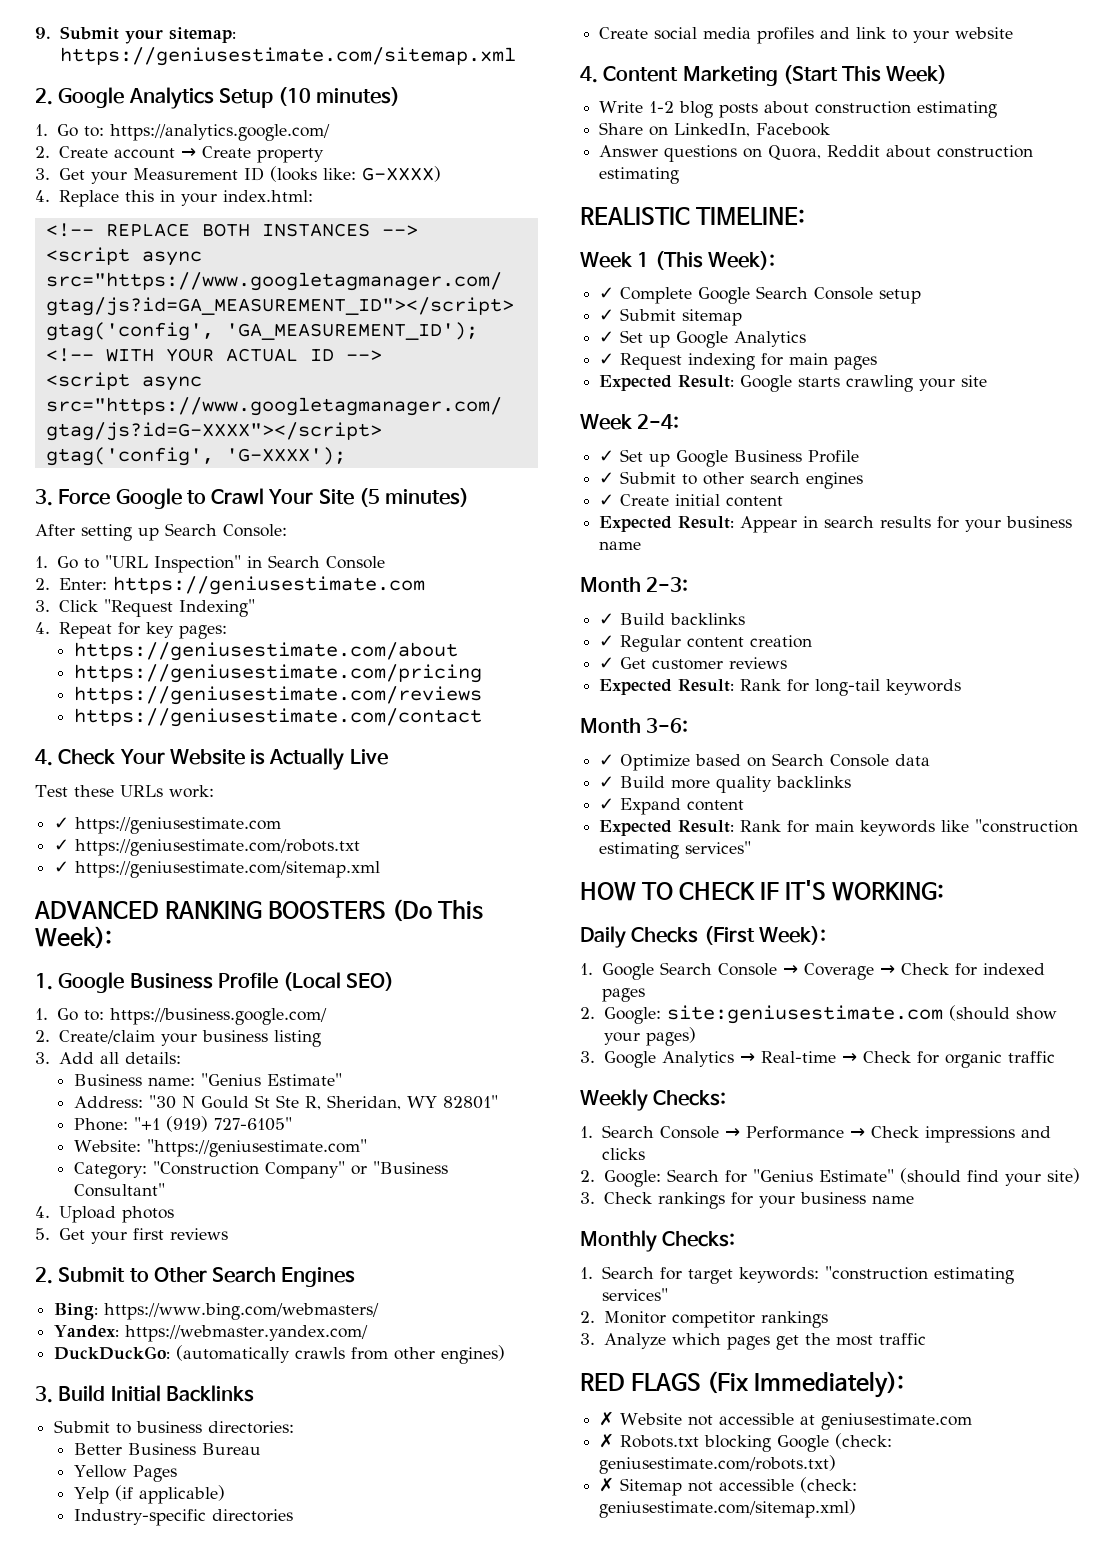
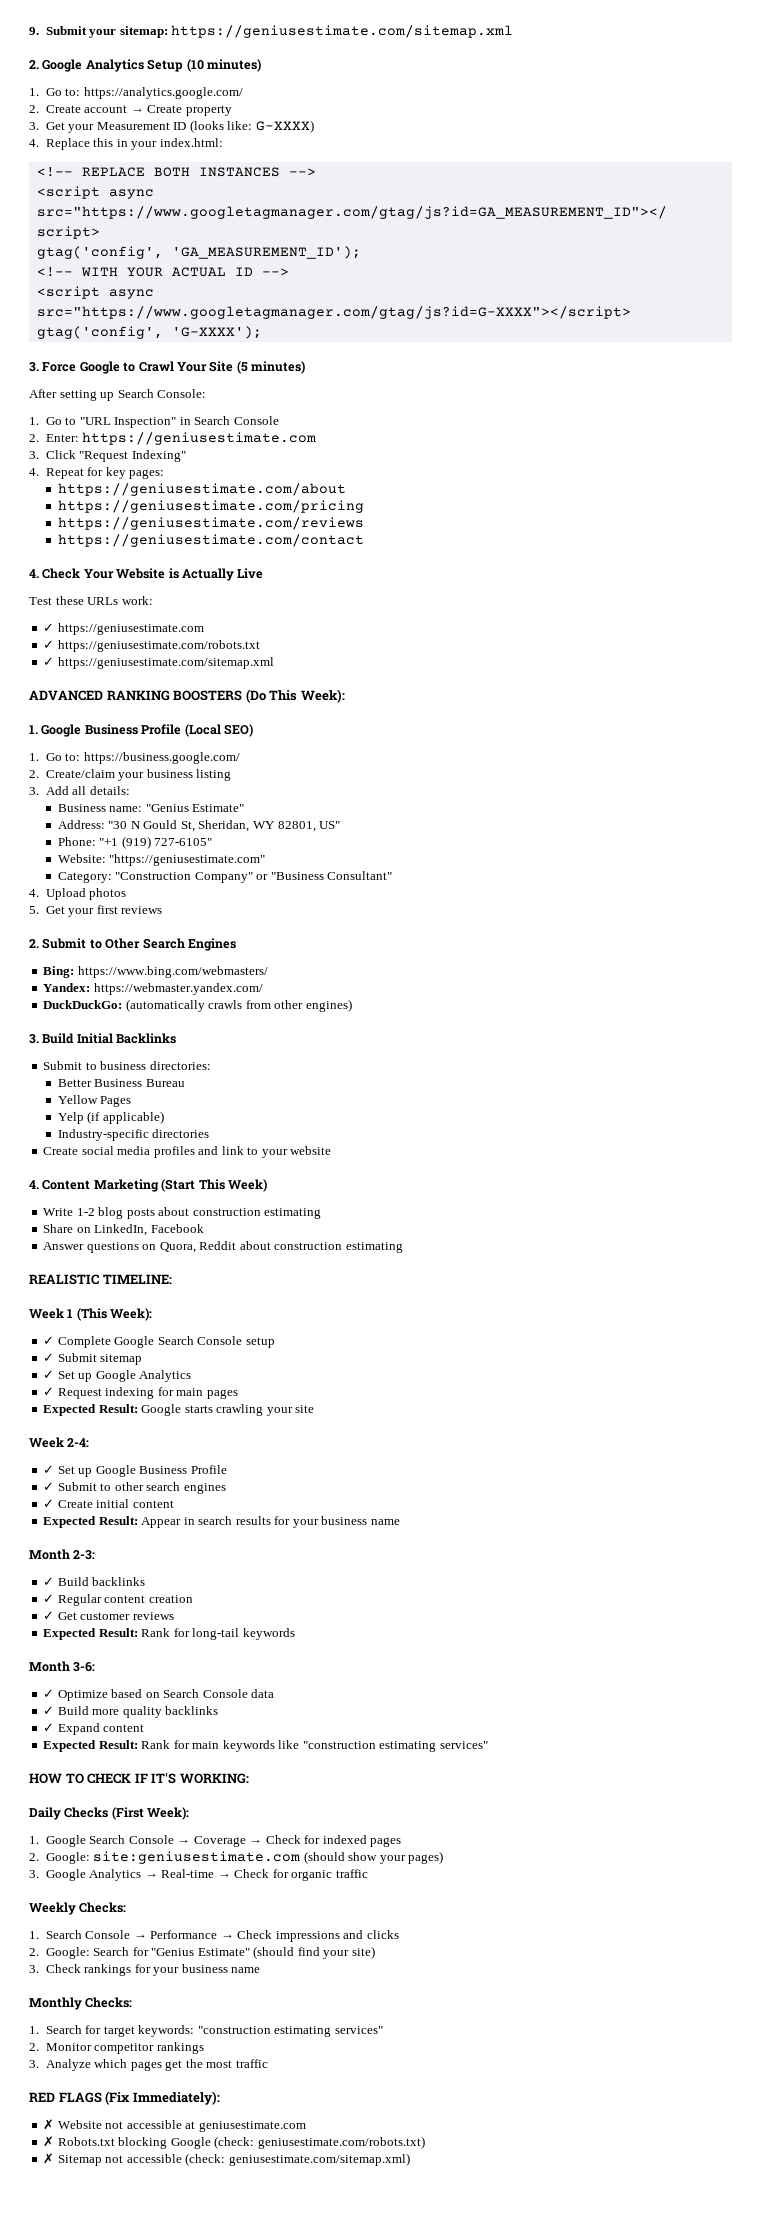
- Address: "30 N Gould St Ste R, Sheridan, WY 82801"
+ Address: "30 N Gould St, Sheridan, WY 82801, US"

